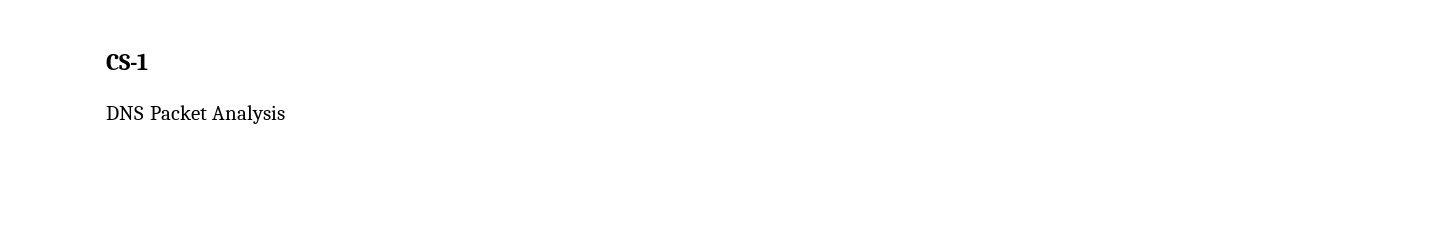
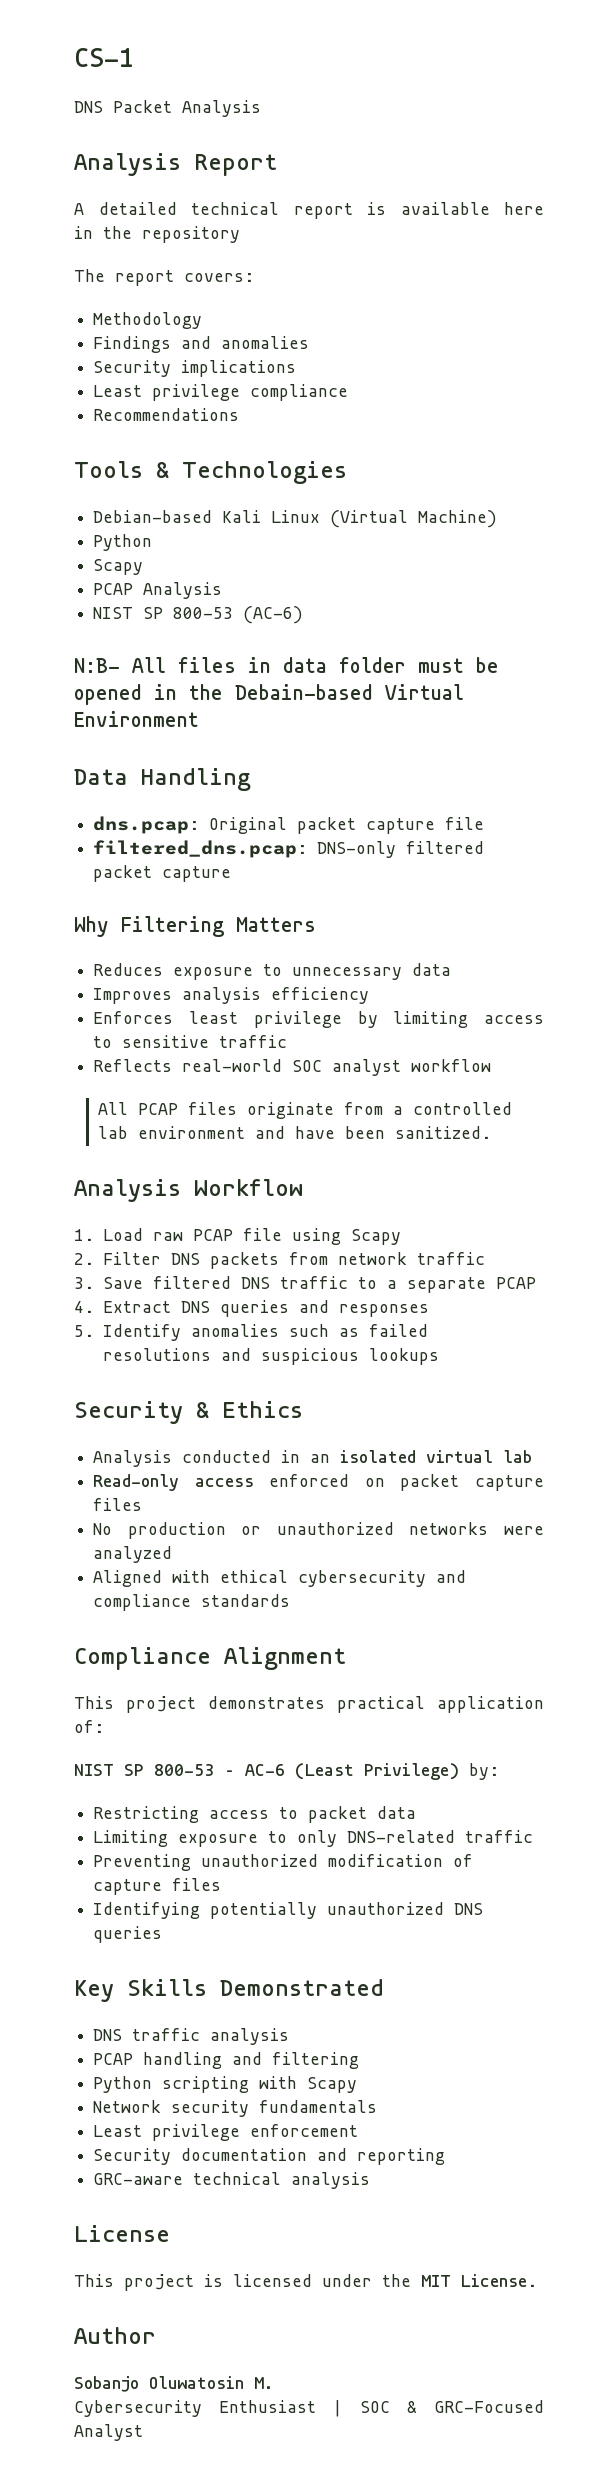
+ Analysis Report
+ A detailed technical report is available here in the repository
+ The report covers:
+ Methodology
+ Findings and anomalies
+ Security implications
+ Least privilege compliance
+ Recommendations
+ Tools & Technologies
+ Debian-based Kali Linux (Virtual Machine)
+ Python
+ Scapy
+ PCAP Analysis
+ NIST SP 800-53 (AC-6)
+ N:B- All files in data folder must be opened in the Debain-based Virtual Environment
+ Data Handling
+ dns.pcap: Original packet capture file
+ filtered_dns.pcap: DNS-only filtered packet capture
+ Why Filtering Matters
+ Reduces exposure to unnecessary data
+ Improves analysis efficiency
+ Enforces least privilege by limiting access to sensitive traffic
+ Reflects real-world SOC analyst workflow
+ All PCAP files originate from a controlled lab environment and have been sanitized.
+ Analysis Workflow
+ 1. Load raw PCAP file using Scapy
+ 2. Filter DNS packets from network traffic
+ 3. Save filtered DNS traffic to a separate PCAP
+ 4. Extract DNS queries and responses
+ 5. Identify anomalies such as failed resolutions and suspicious lookups
+ Security & Ethics
+ Analysis conducted in an isolated virtual lab
+ Read-only access enforced on packet capture files
+ No production or unauthorized networks were analyzed
+ Aligned with ethical cybersecurity and compliance standards
+ Compliance Alignment
+ This project demonstrates practical application of:
+ NIST SP 800-53 – AC-6 (Least Privilege) by:
+ Restricting access to packet data
+ Limiting exposure to only DNS-related traffic
+ Preventing unauthorized modification of capture files
+ Identifying potentially unauthorized DNS queries
+ Key Skills Demonstrated
+ DNS traffic analysis
+ PCAP handling and filtering
+ Python scripting with Scapy
+ Network security fundamentals
+ Least privilege enforcement
+ Security documentation and reporting
+ GRC-aware technical analysis
+ License
+ This project is licensed under the MIT License.
+ Author
+ Sobanjo Oluwatosin M.
+ Cybersecurity Enthusiast | SOC & GRC-Focused Analyst

